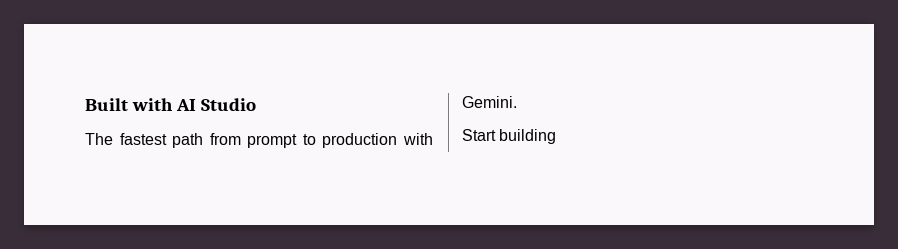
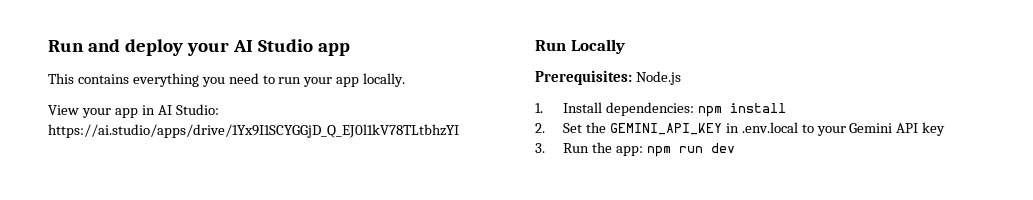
- Built with AI Studio
- The fastest path from prompt to production with Gemini.
- Start building
+ Run and deploy your AI Studio app
+ This contains everything you need to run your app locally.
+ View your app in AI Studio: https://ai.studio/apps/drive/1Yx9I1SCYGGjD_Q_EJ0l1kV78TLtbhzYI
+ Run Locally
+ Prerequisites: Node.js
+ 1. Install dependencies: npm install
+ 2. Set the GEMINI_API_KEY in .env.local to your Gemini API key
+ 3. Run the app: npm run dev

